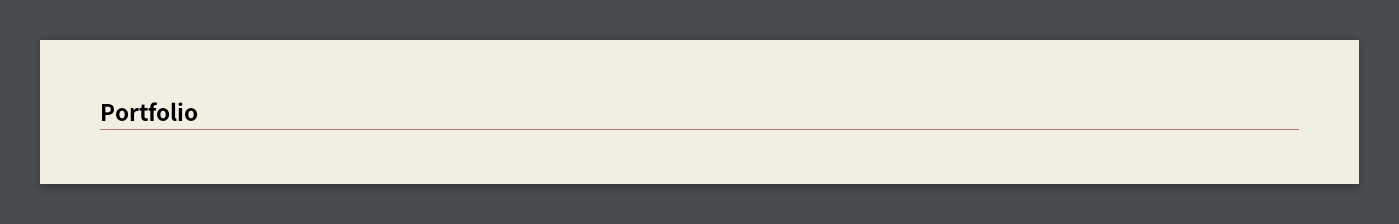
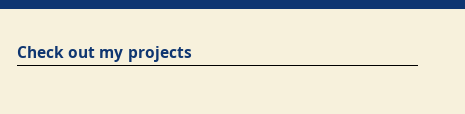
- Portfolio
+ Check out my projects

